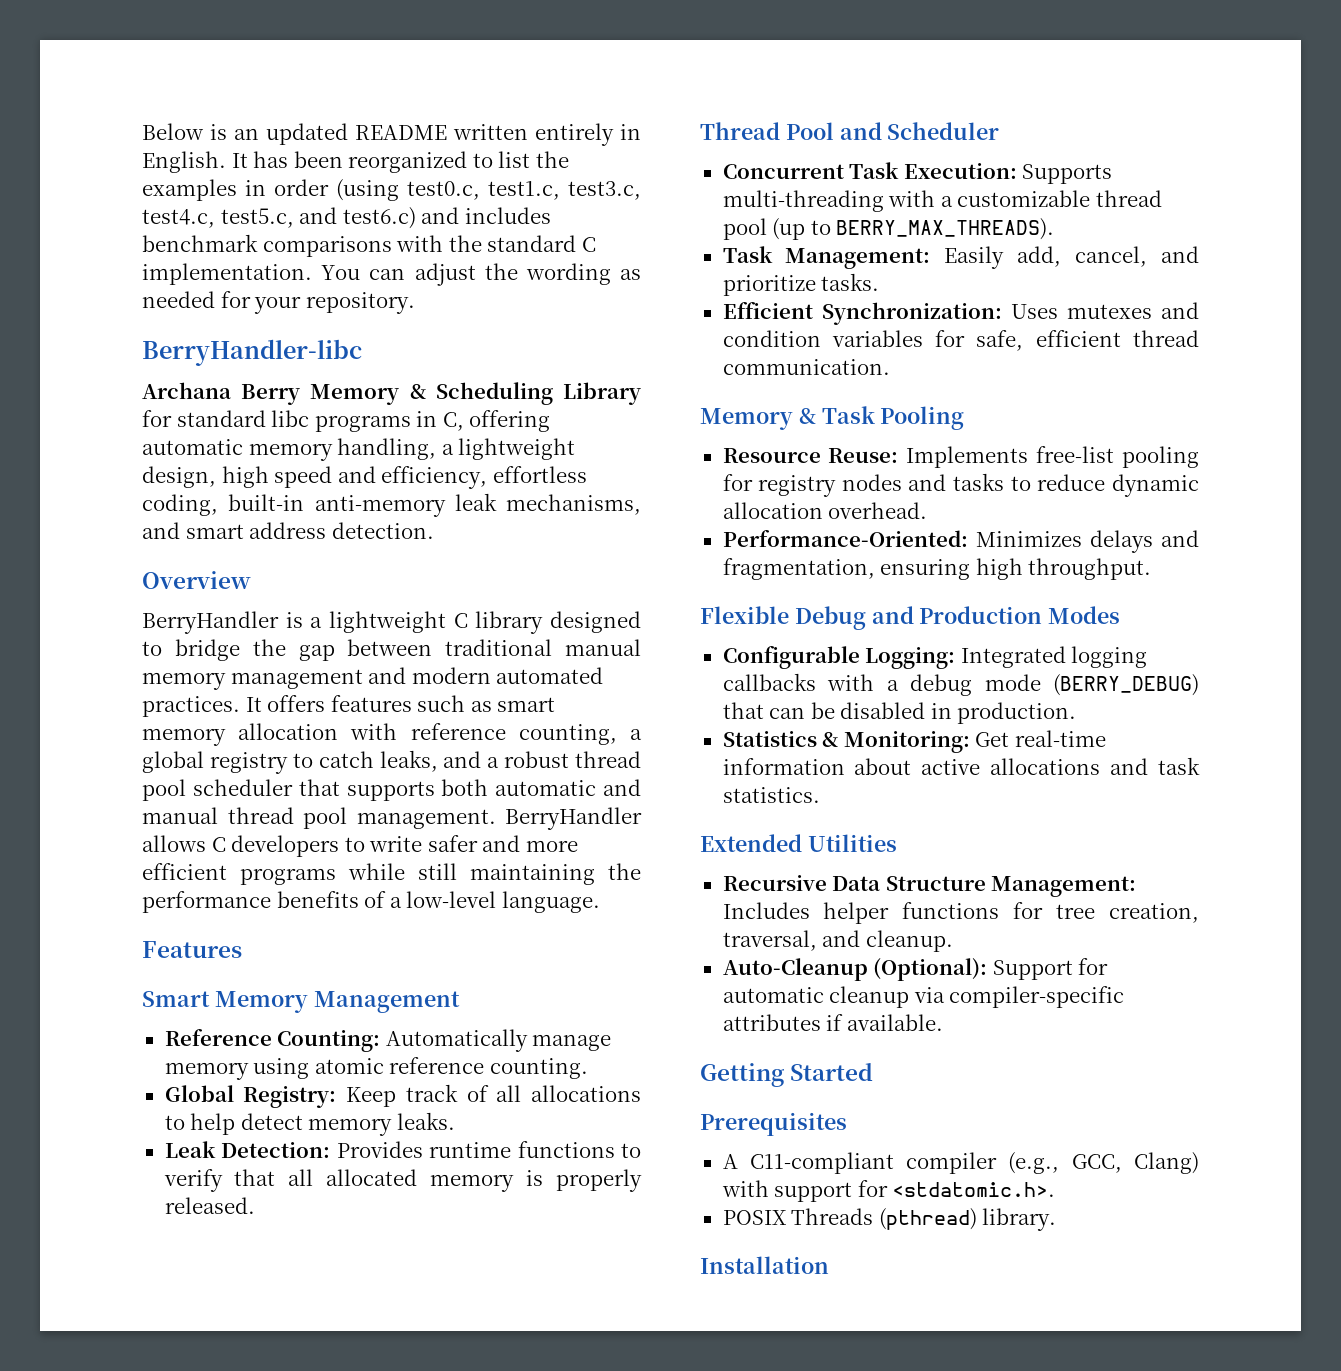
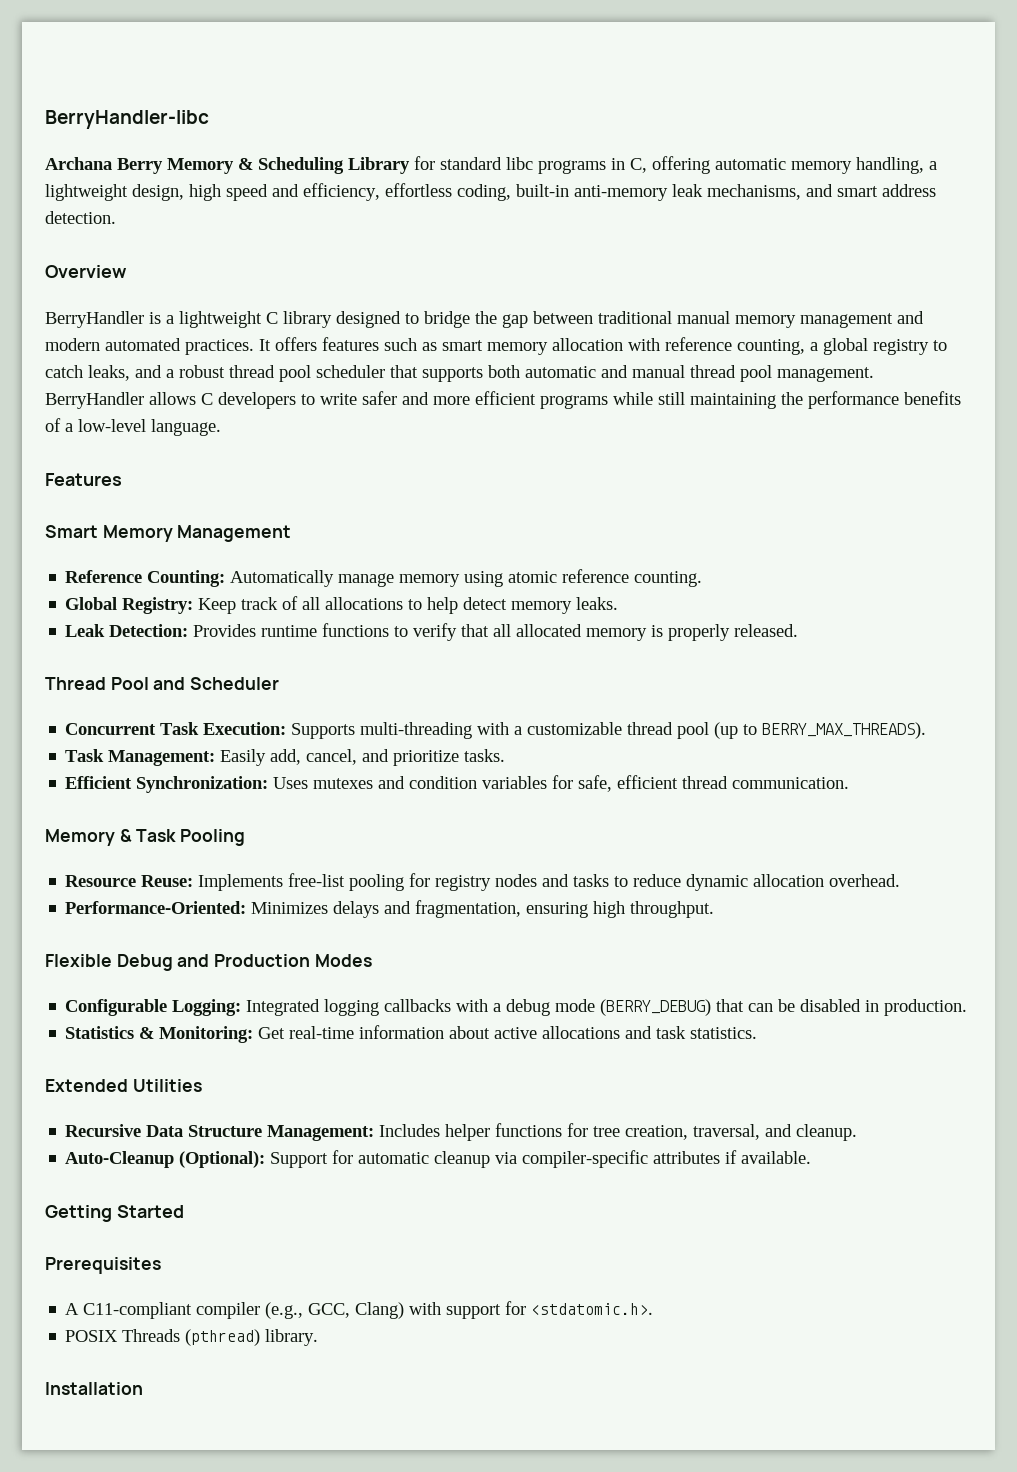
- Below is an updated README written entirely in English. It has been reorganized to list the examples in order (using test0.c, test1.c, test3.c, test4.c, test5.c, and test6.c) and includes benchmark comparisons with the standard C implementation. You can adjust the wording as needed for your repository.

